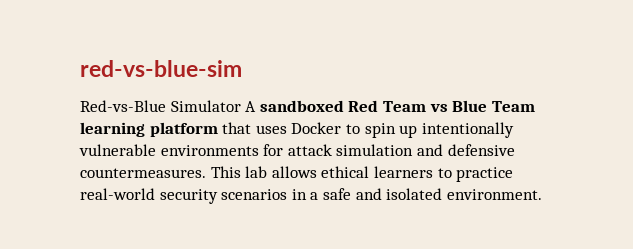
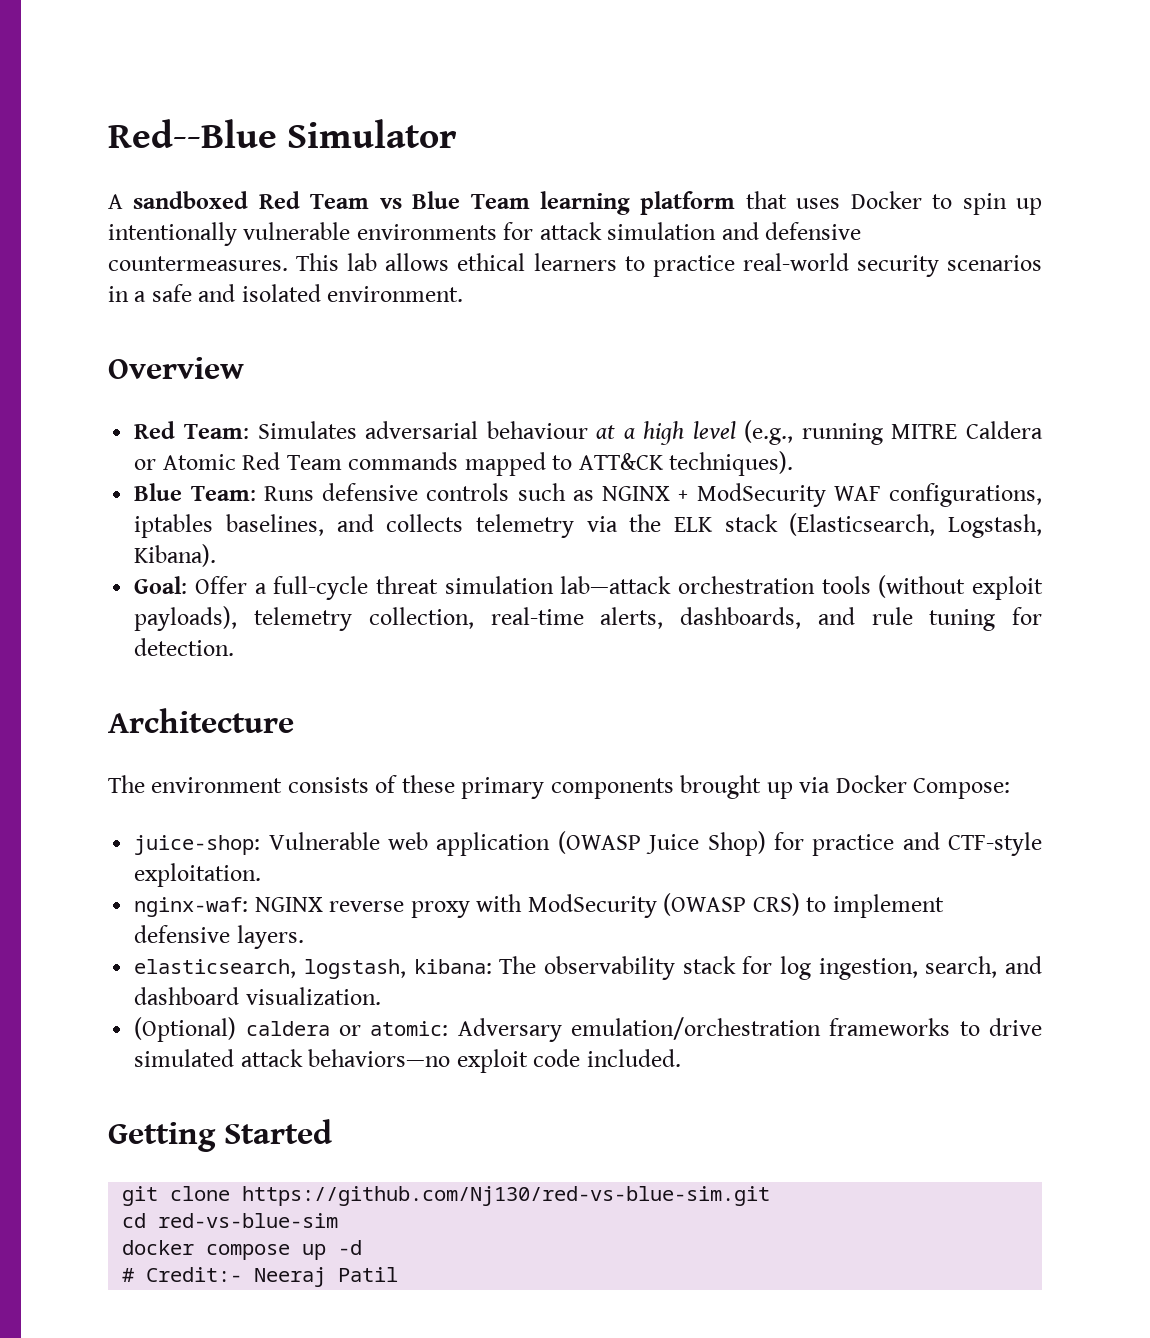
- red-vs-blue-sim
- Red-vs-Blue Simulator A sandboxed Red Team vs Blue Team learning platform that uses Docker to spin up intentionally vulnerable environments for attack simulation and defensive countermeasures.
+ Red--Blue Simulator
+ A sandboxed Red Team vs Blue Team learning platform that uses Docker to spin up intentionally vulnerable environments for attack simulation and defensive countermeasures.
+ Overview
+ Red Team: Simulates adversarial behaviour at a high level (e.g., running MITRE Caldera or Atomic Red Team commands mapped to ATT&CK techniques).
+ Blue Team: Runs defensive controls such as NGINX + ModSecurity WAF configurations, iptables baselines, and collects telemetry via the ELK stack (Elasticsearch, Logstash, Kibana).
+ Goal: Offer a full-cycle threat simulation lab—attack orchestration tools (without exploit payloads), telemetry collection, real-time alerts, dashboards, and rule tuning for detection.
+ Architecture
+ The environment consists of these primary components brought up via Docker Compose:
+ juice-shop: Vulnerable web application (OWASP Juice Shop) for practice and CTF-style exploitation.
+ nginx-waf: NGINX reverse proxy with ModSecurity (OWASP CRS) to implement defensive layers.
+ elasticsearch, logstash, kibana: The observability stack for log ingestion, search, and dashboard visualization.
+ (Optional) caldera or atomic: Adversary emulation/orchestration frameworks to drive simulated attack behaviors—no exploit code included.
+ Getting Started
+ git clone https://github.com/Nj130/red-vs-blue-sim.git
+ cd red-vs-blue-sim
+ docker compose up -d
+ # Credit:- Neeraj Patil

